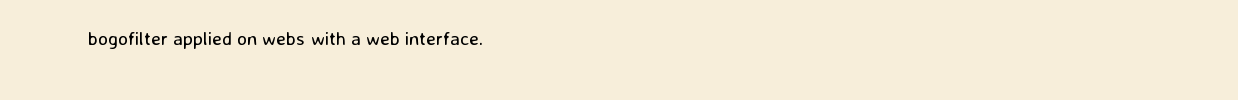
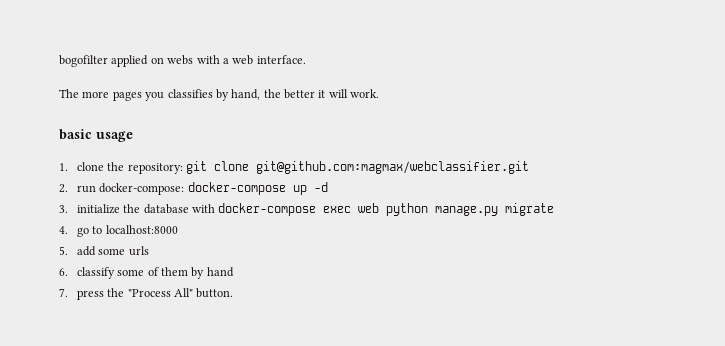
+ The more pages you classifies by hand, the better it will work.
+ basic usage
+ 1. clone the repository: git clone git@github.com:magmax/webclassifier.git
+ 2. run docker-compose: docker-compose up -d
+ 3. initialize the database with docker-compose exec web python manage.py migrate
+ 4. go to localhost:8000
+ 5. add some urls
+ 6. classify some of them by hand
+ 7. press the "Process All" button.

